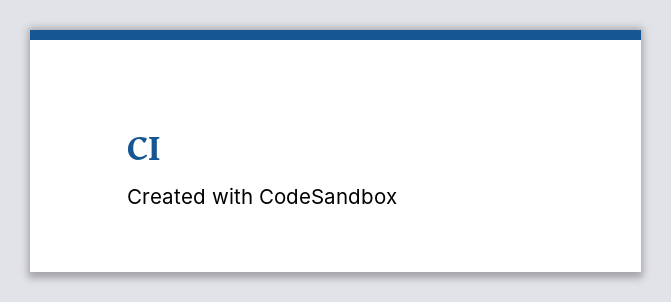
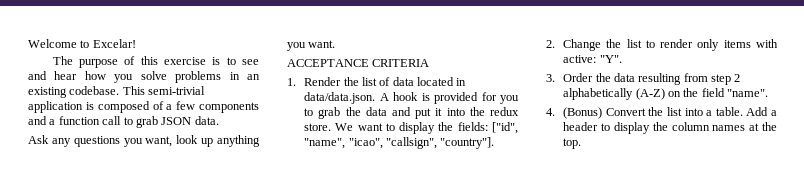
- CI
- Created with CodeSandbox
+ Welcome to Excelar!
+ The purpose of this exercise is to see and hear how you solve problems in an existing codebase. This semi-trivial application is composed of a few components and a function call to grab JSON data.
+ Ask any questions you want, look up anything you want.
+ ACCEPTANCE CRITERIA
+ 1. Render the list of data located in data/data.json. A hook is provided for you to grab the data and put it into the redux store. We want to display the fields: ["id", "name", "icao", "callsign", "country"].
+ 2. Change the list to render only items with active: "Y".
+ 3. Order the data resulting from step 2 alphabetically (A-Z) on the field "name".
+ 4. (Bonus) Convert the list into a table. Add a header to display the column names at the top.

